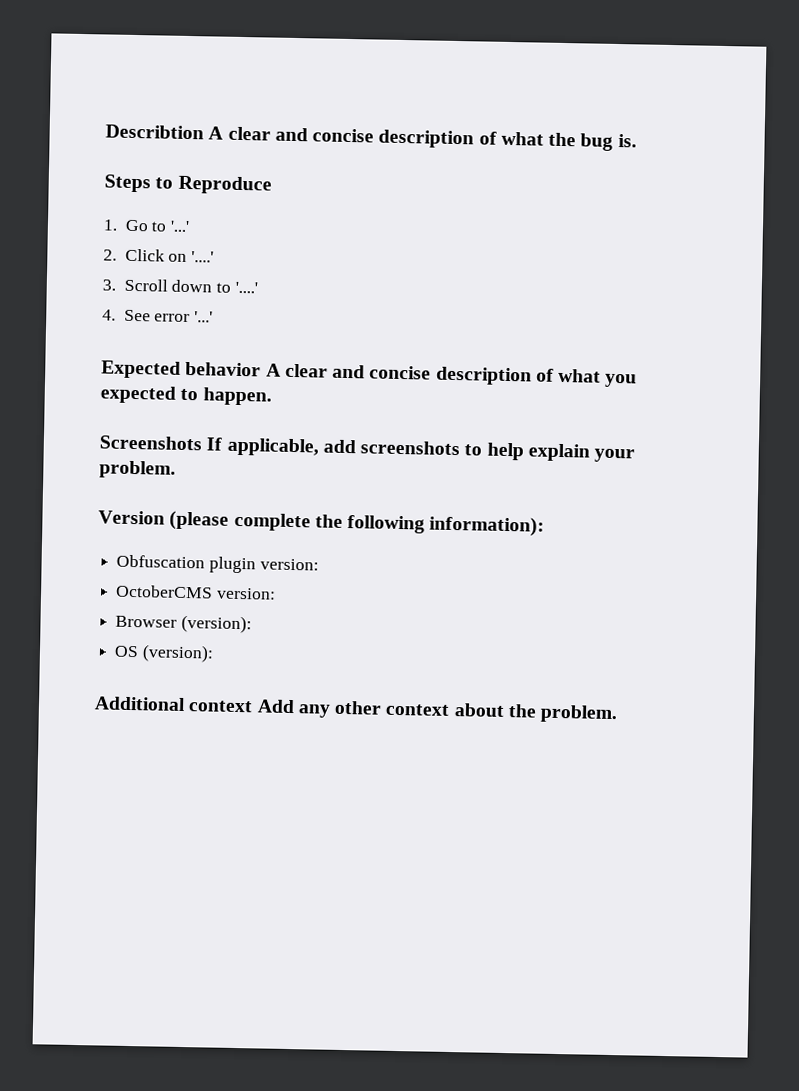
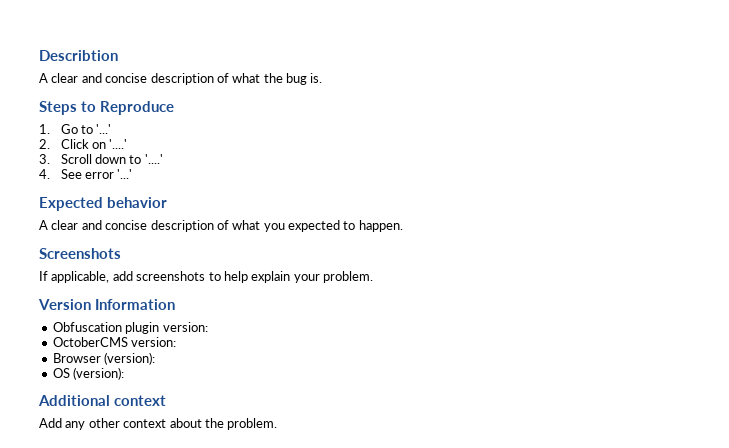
- Describtion A clear and concise description of what the bug is.
+ Describtion
+ A clear and concise description of what the bug is.
- Expected behavior A clear and concise description of what you expected to happen.
+ Expected behavior
+ A clear and concise description of what you expected to happen.
- Screenshots If applicable, add screenshots to help explain your problem.
+ Screenshots
+ If applicable, add screenshots to help explain your problem.
- Version (please complete the following information):
+ Version Information
- Additional context Add any other context about the problem.
+ Additional context
+ Add any other context about the problem.

